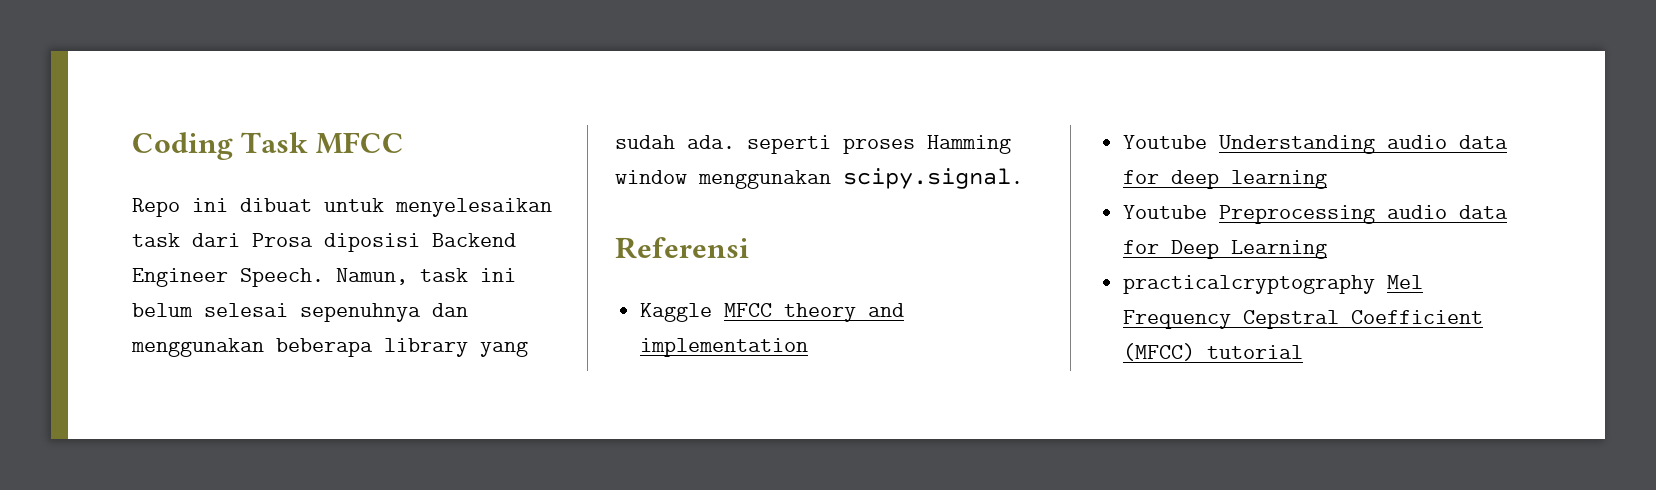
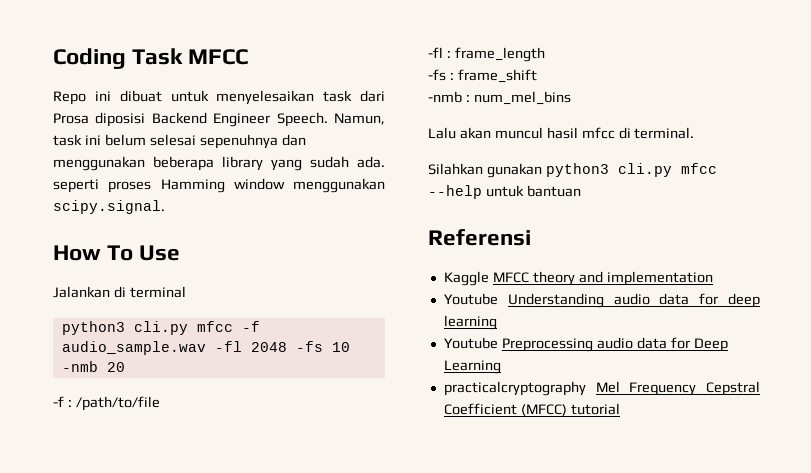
+ How To Use
+ Jalankan di terminal
+ python3 cli.py mfcc -f audio_sample.wav -fl 2048 -fs 10 -nmb 20
+ -f : /path/to/file
+ -fl : frame_length
+ -fs : frame_shift
+ -nmb : num_mel_bins
+ Lalu akan muncul hasil mfcc di terminal.
+ Silahkan gunakan python3 cli.py mfcc --help untuk bantuan

